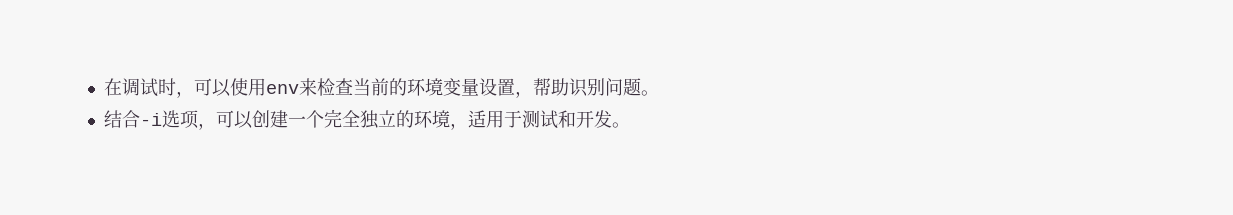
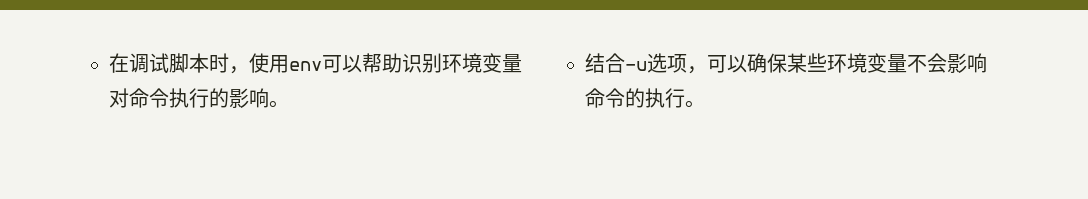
- 在调试时，可以使用env来检查当前的环境变量设置，帮助识别问题。
+ 在调试脚本时，使用env可以帮助识别环境变量对命令执行的影响。
- 结合-i选项，可以创建一个完全独立的环境，适用于测试和开发。
+ 结合-u选项，可以确保某些环境变量不会影响命令的执行。

